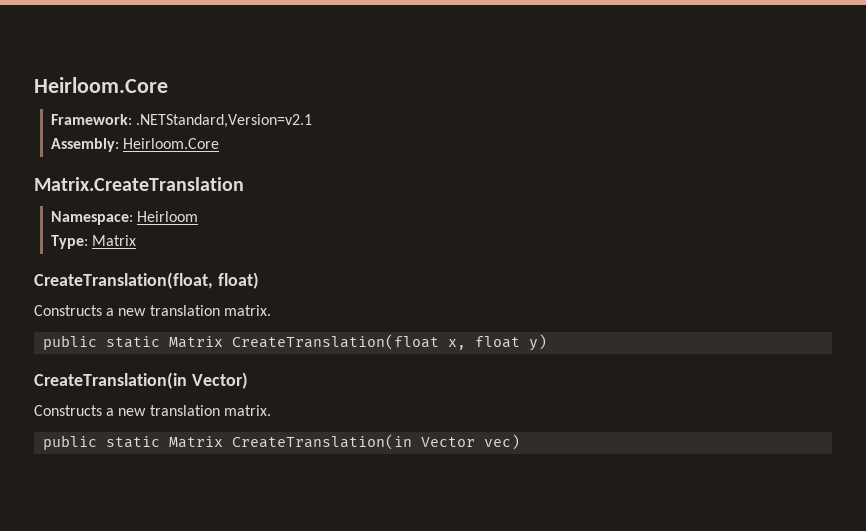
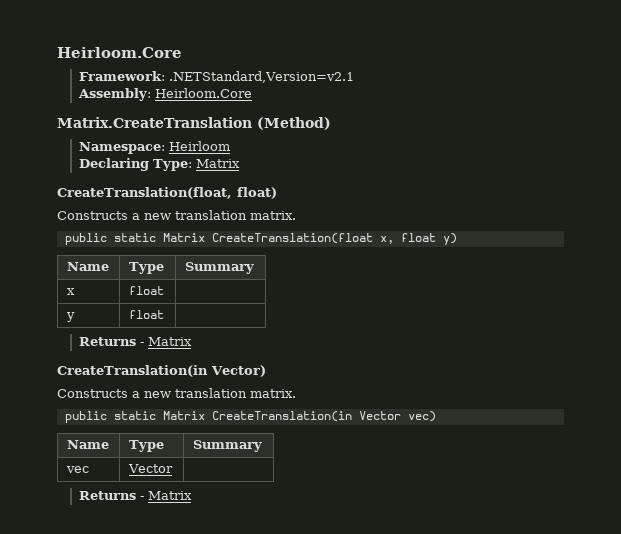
- Matrix.CreateTranslation
+ Matrix.CreateTranslation (Method)
- Type: Matrix
+ Declaring Type: Matrix
  public static Matrix CreateTranslation(float x, float y)
+ Name | Type | Summary
+ x | float |
+ y | float |
+ Returns - Matrix
  public static Matrix CreateTranslation(in Vector vec)
+ Name | Type | Summary
+ vec | Vector |
+ Returns - Matrix

